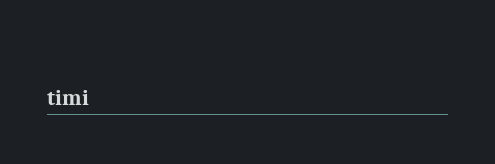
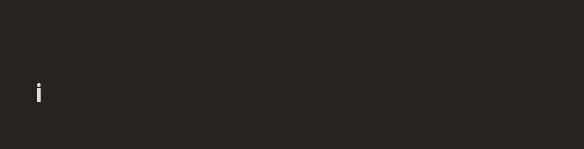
- timi
+ i

